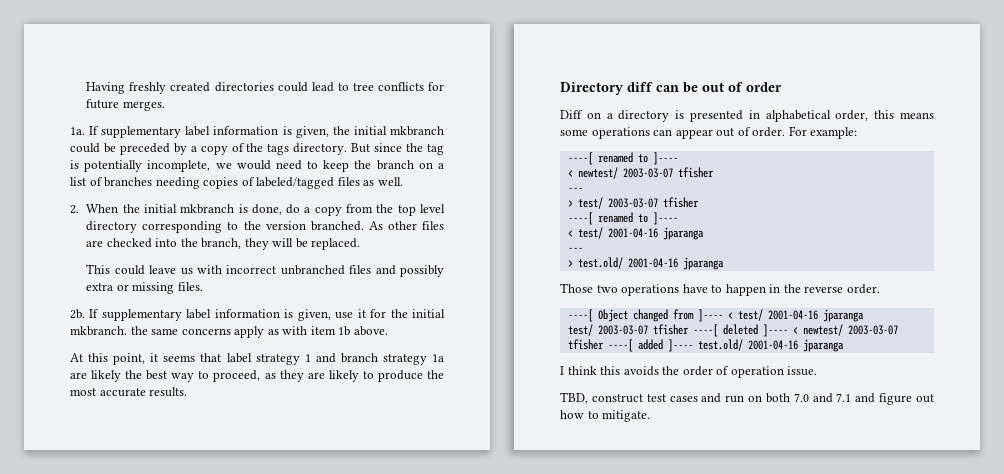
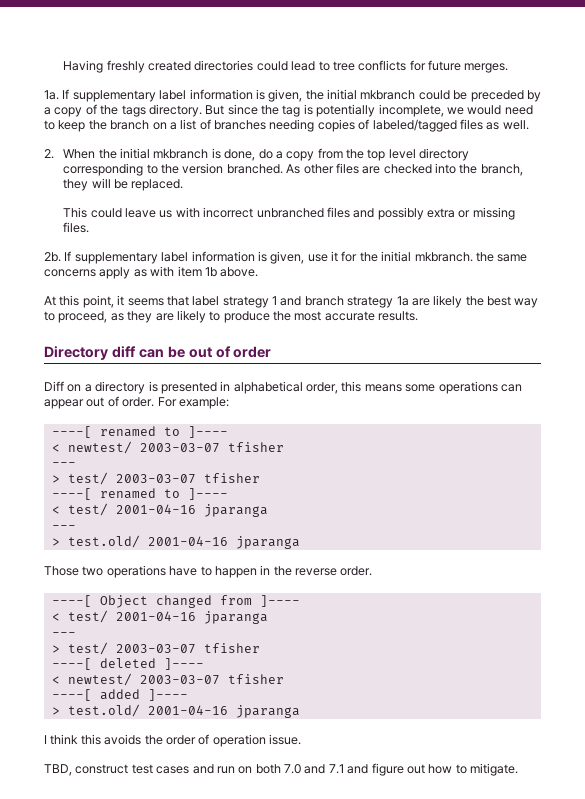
- ----[ Object changed from ]---- < test/ 2001-04-16 jparanga
- test/ 2003-03-07 tfisher ----[ deleted ]---- < newtest/ 2003-03-07 tfisher ----[ added ]---- test.old/ 2001-04-16 jparanga
+ ----[ Object changed from ]----
+ < test/ 2001-04-16 jparanga
+ ---
+ > test/ 2003-03-07 tfisher
+ ----[ deleted ]----
+ < newtest/ 2003-03-07 tfisher
+ ----[ added ]----
+ > test.old/ 2001-04-16 jparanga

